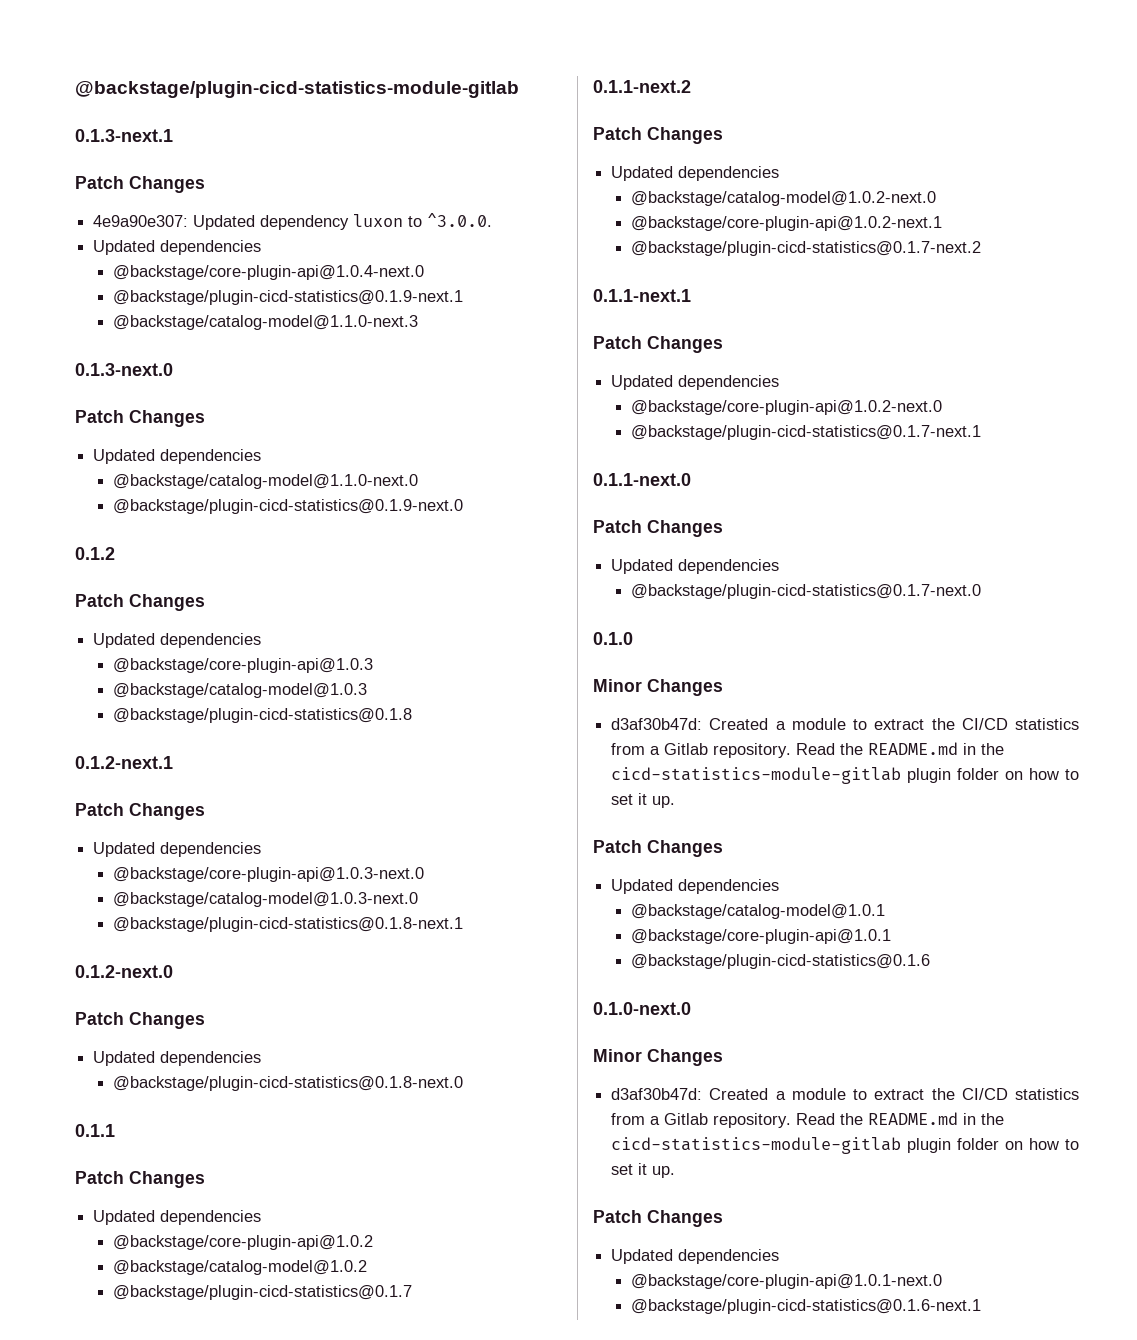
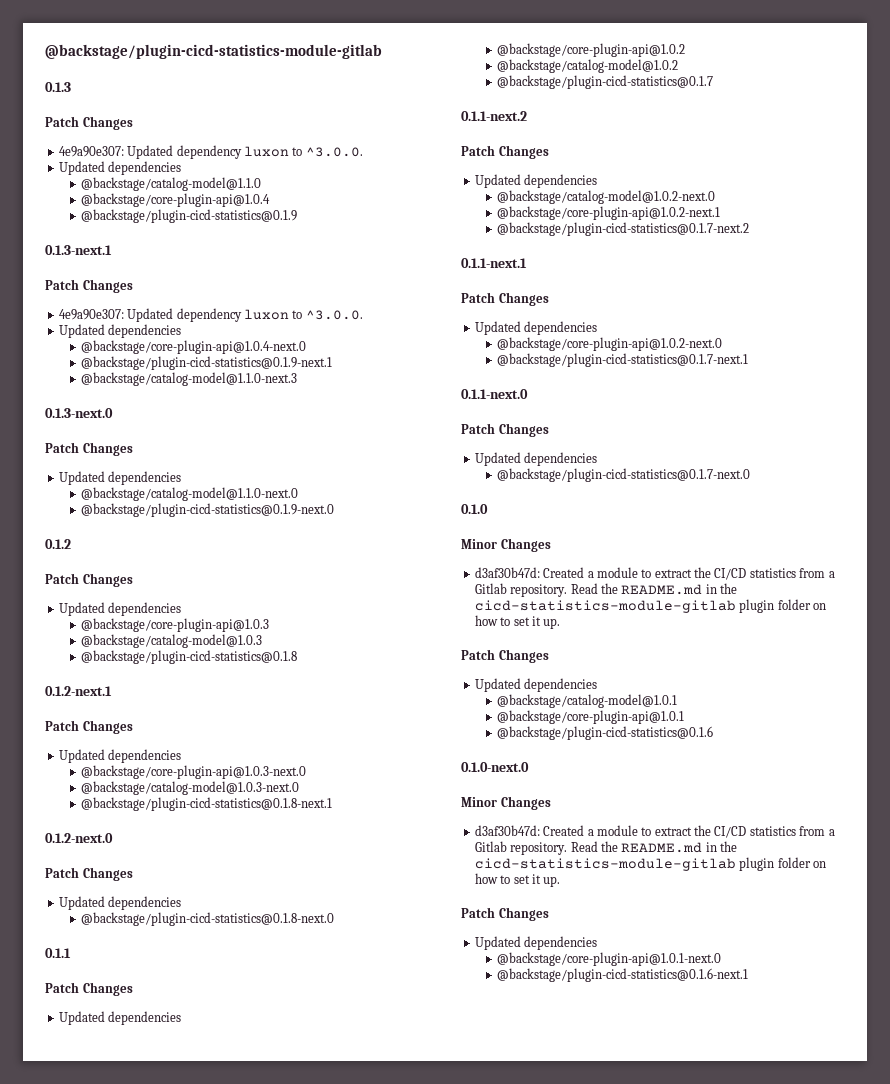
+ 0.1.3
+ Patch Changes
+ 4e9a90e307: Updated dependency luxon to ^3.0.0.
+ Updated dependencies
+ @backstage/catalog-model@1.1.0
+ @backstage/core-plugin-api@1.0.4
+ @backstage/plugin-cicd-statistics@0.1.9

